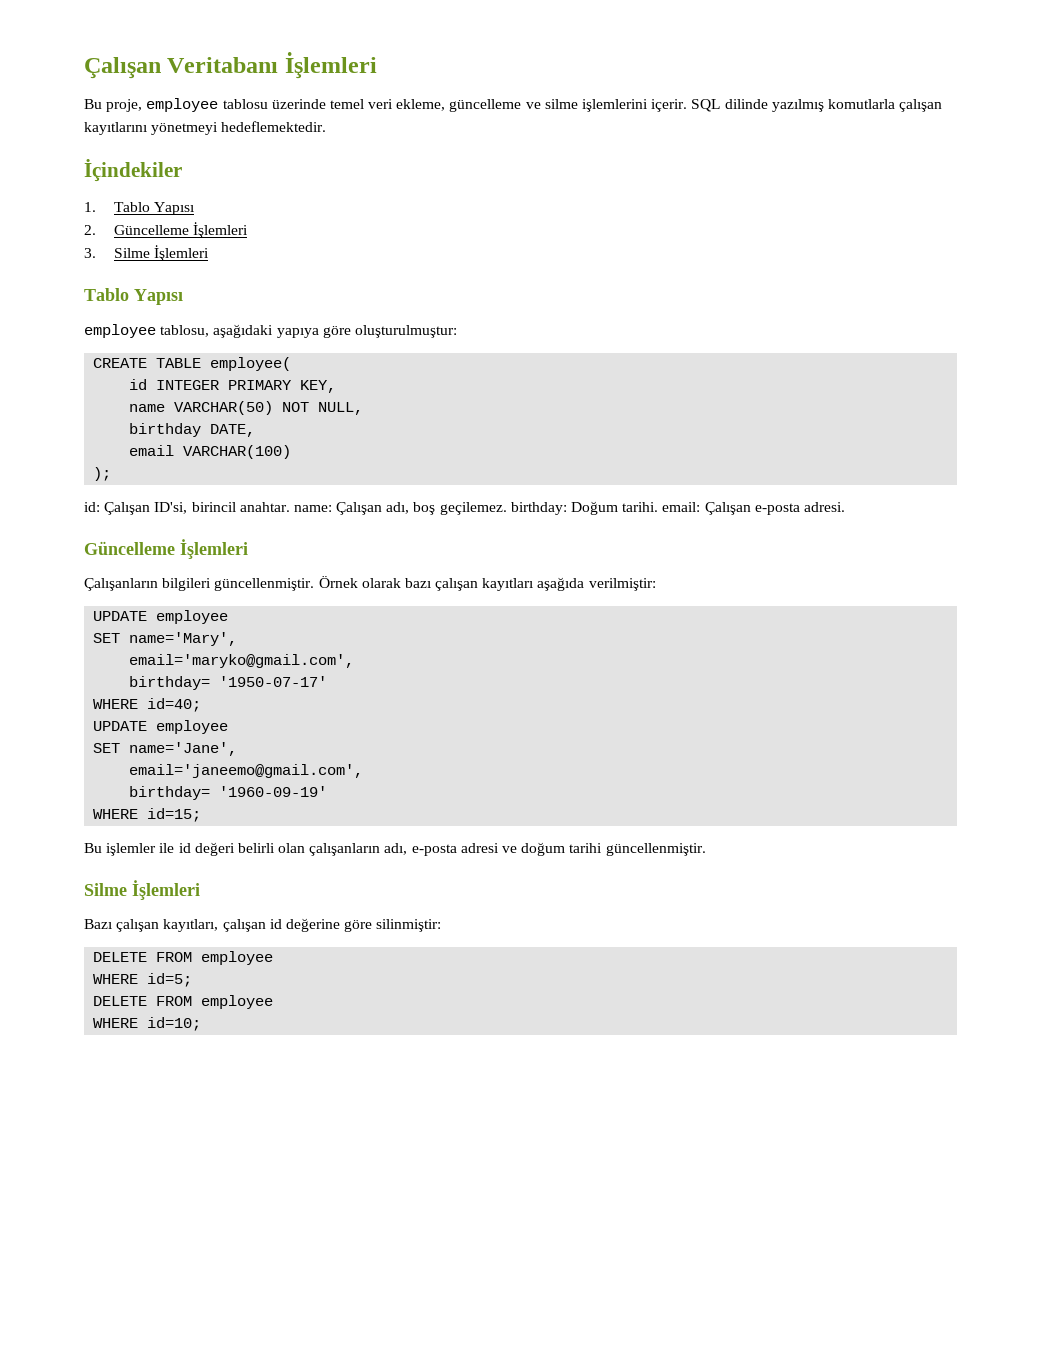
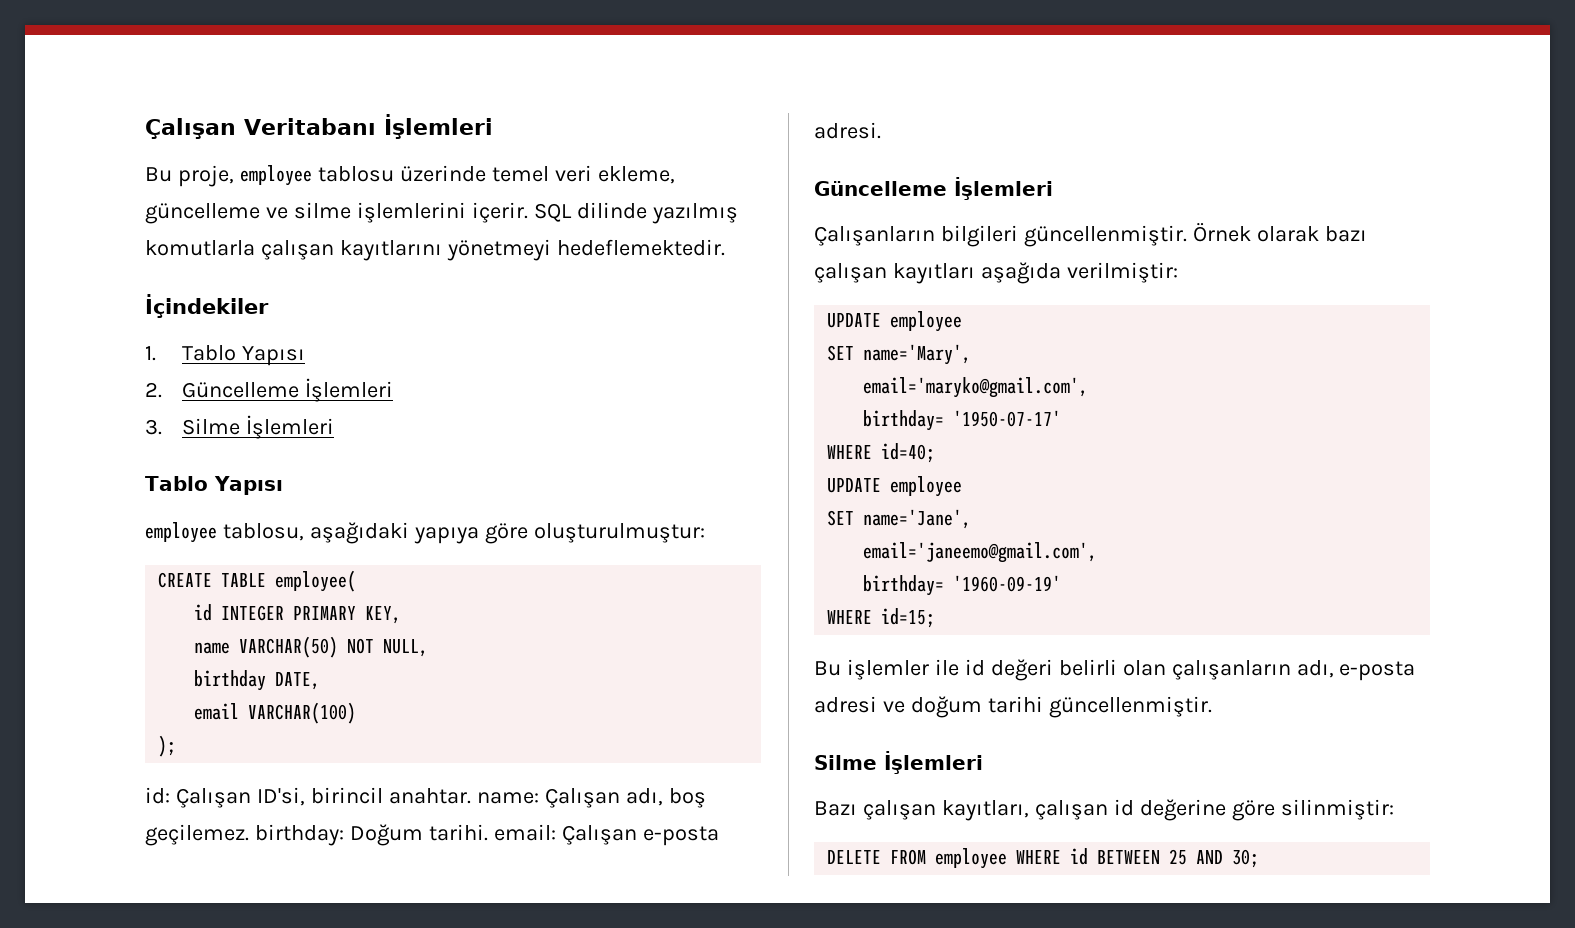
  Bazı çalışan kayıtları, çalışan id değerine göre silinmiştir:
- DELETE FROM employee
- WHERE id=5;
- DELETE FROM employee
- WHERE id=10;
+ DELETE FROM employee WHERE id BETWEEN 25 AND 30;

